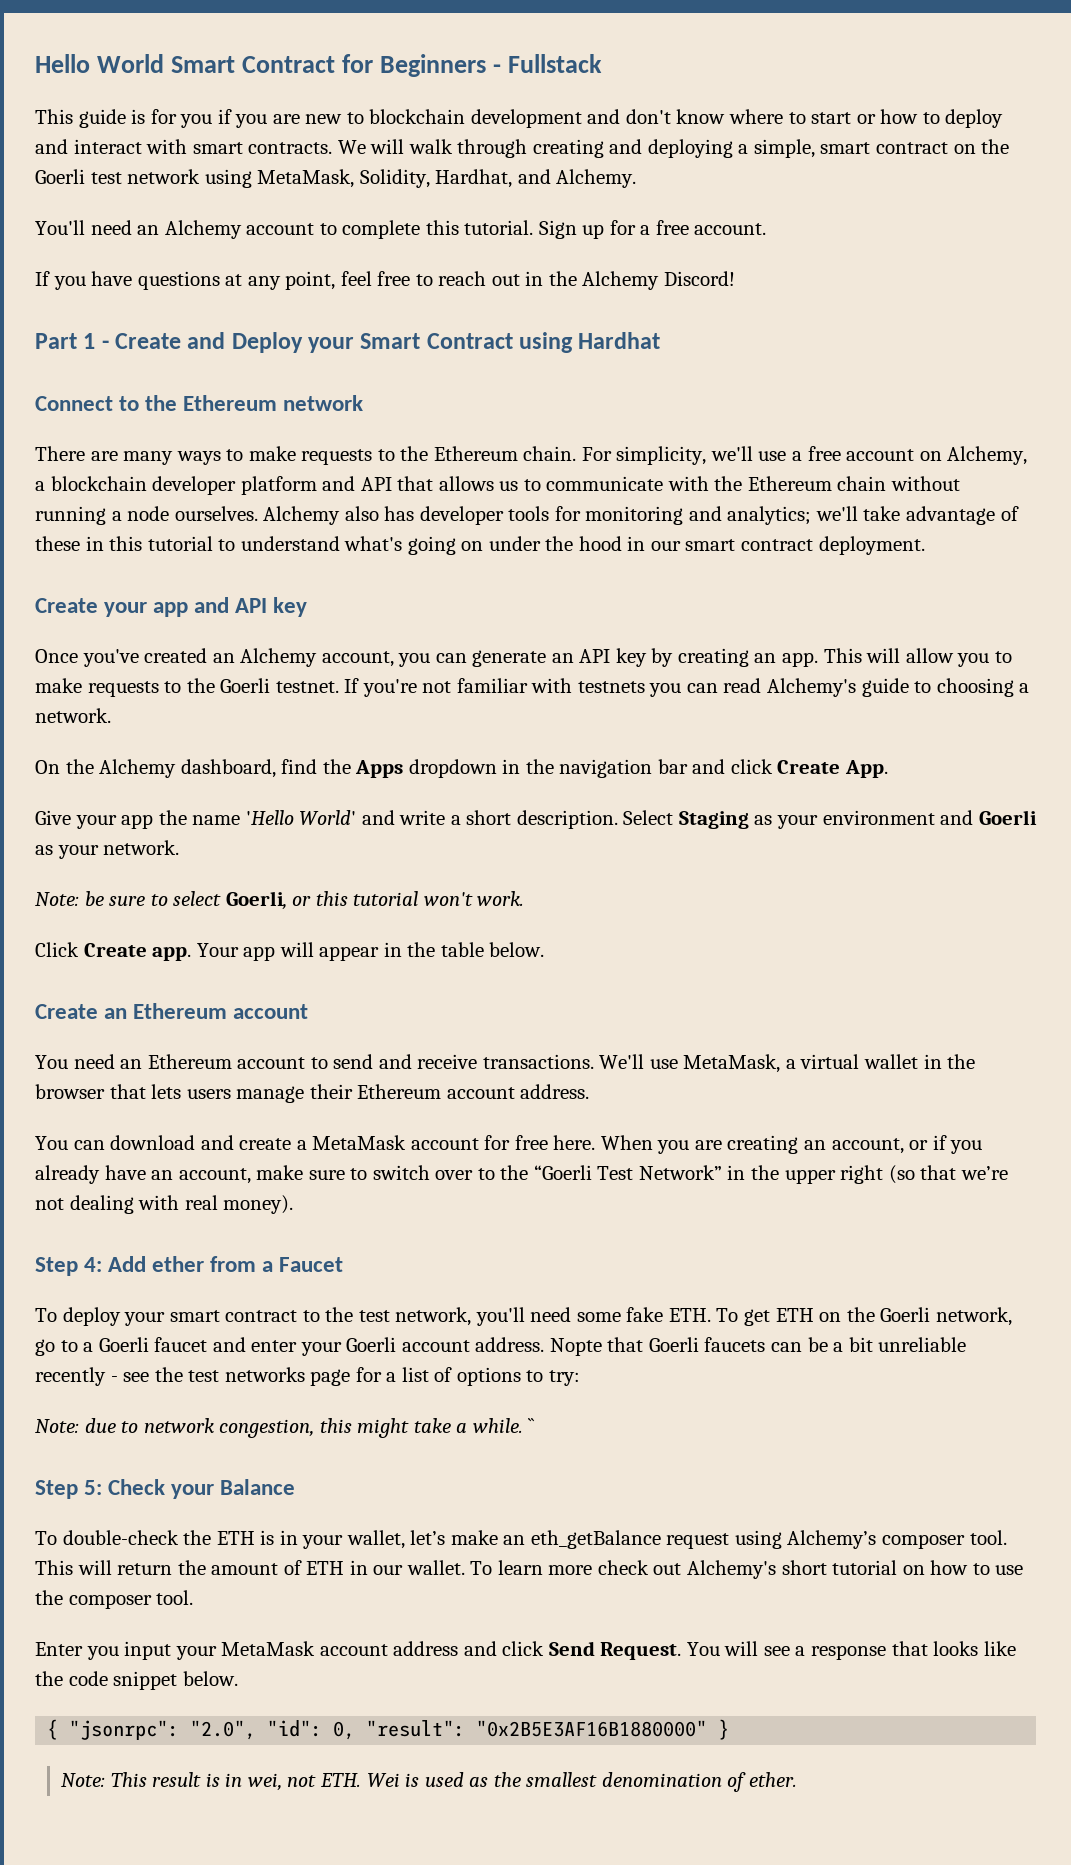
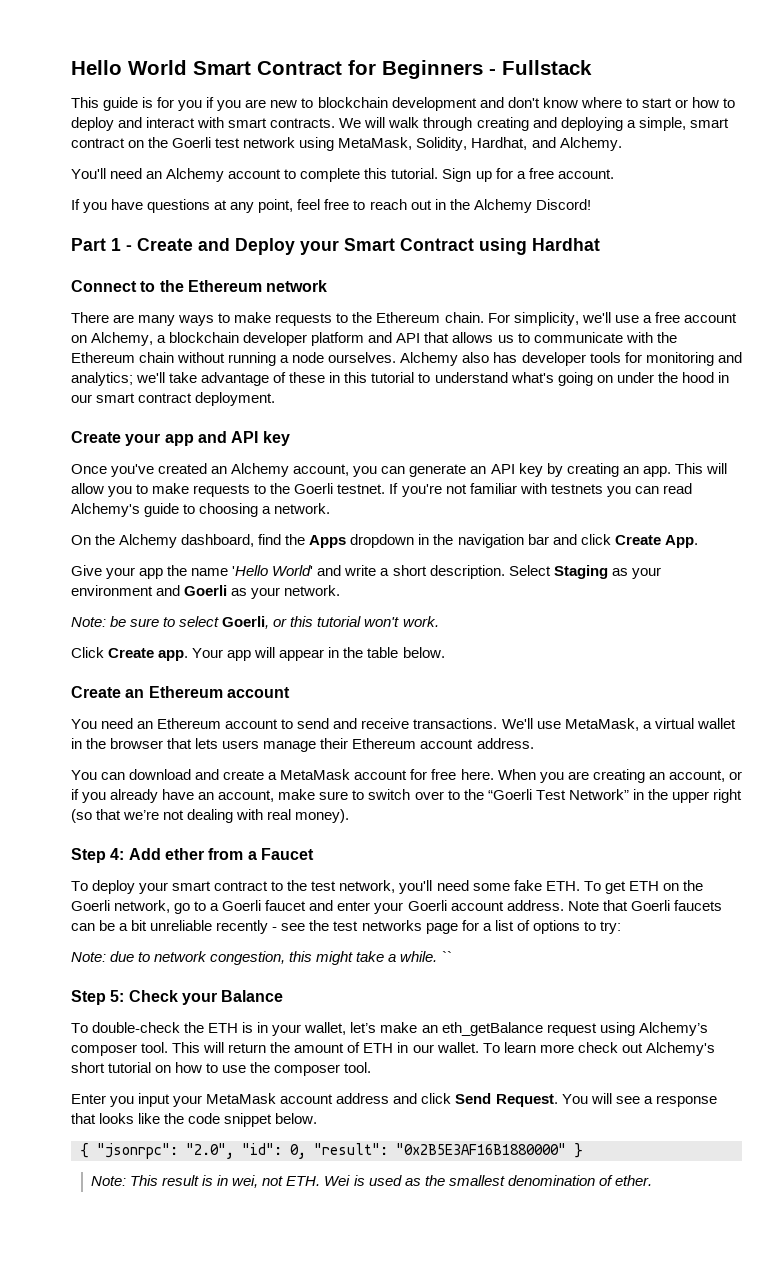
- Nopte that Goerli faucets can be a bit unreliable recently - see the test networks page for a list of options to try:
+ Note that Goerli faucets can be a bit unreliable recently - see the test networks page for a list of options to try:

